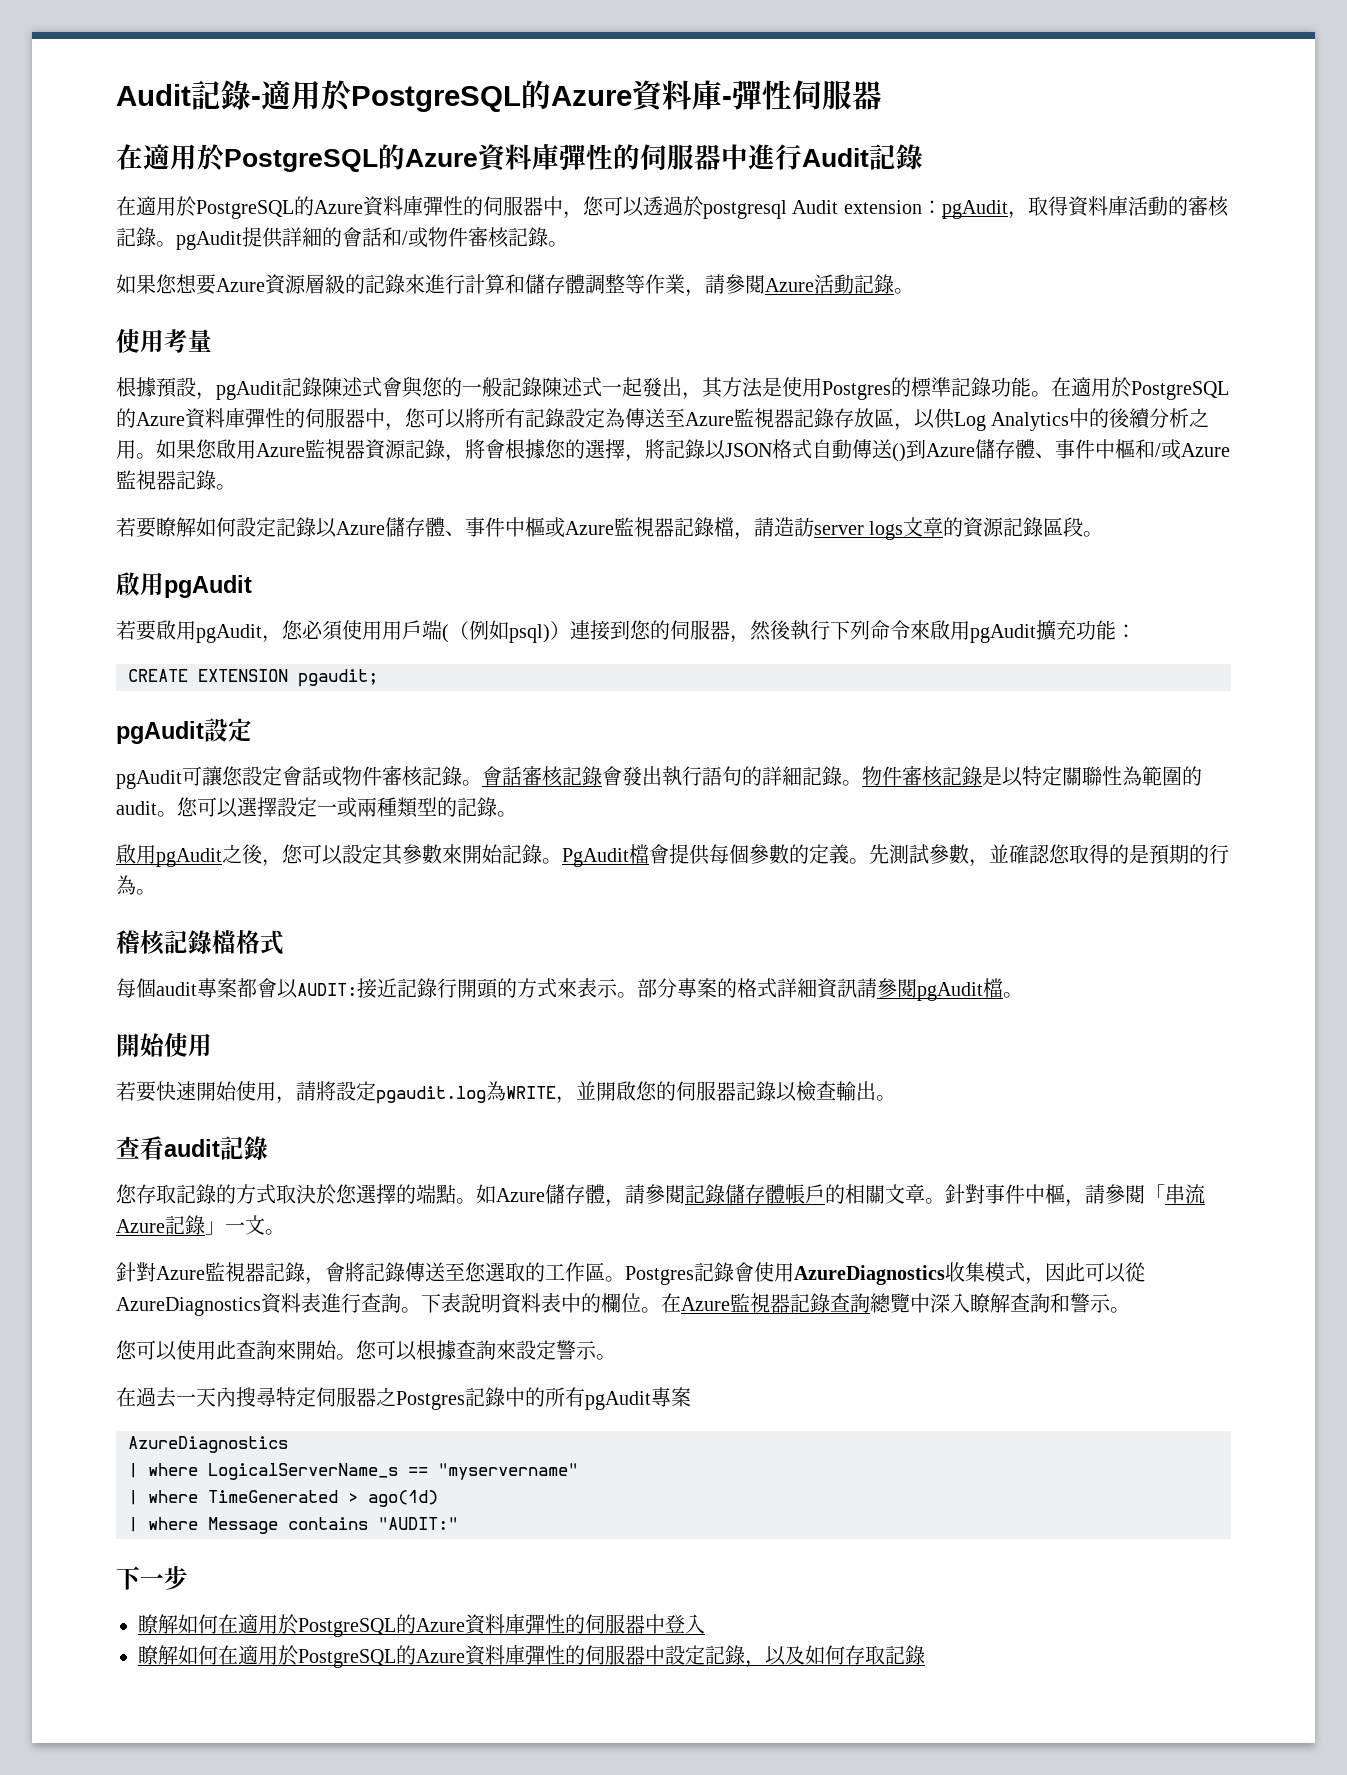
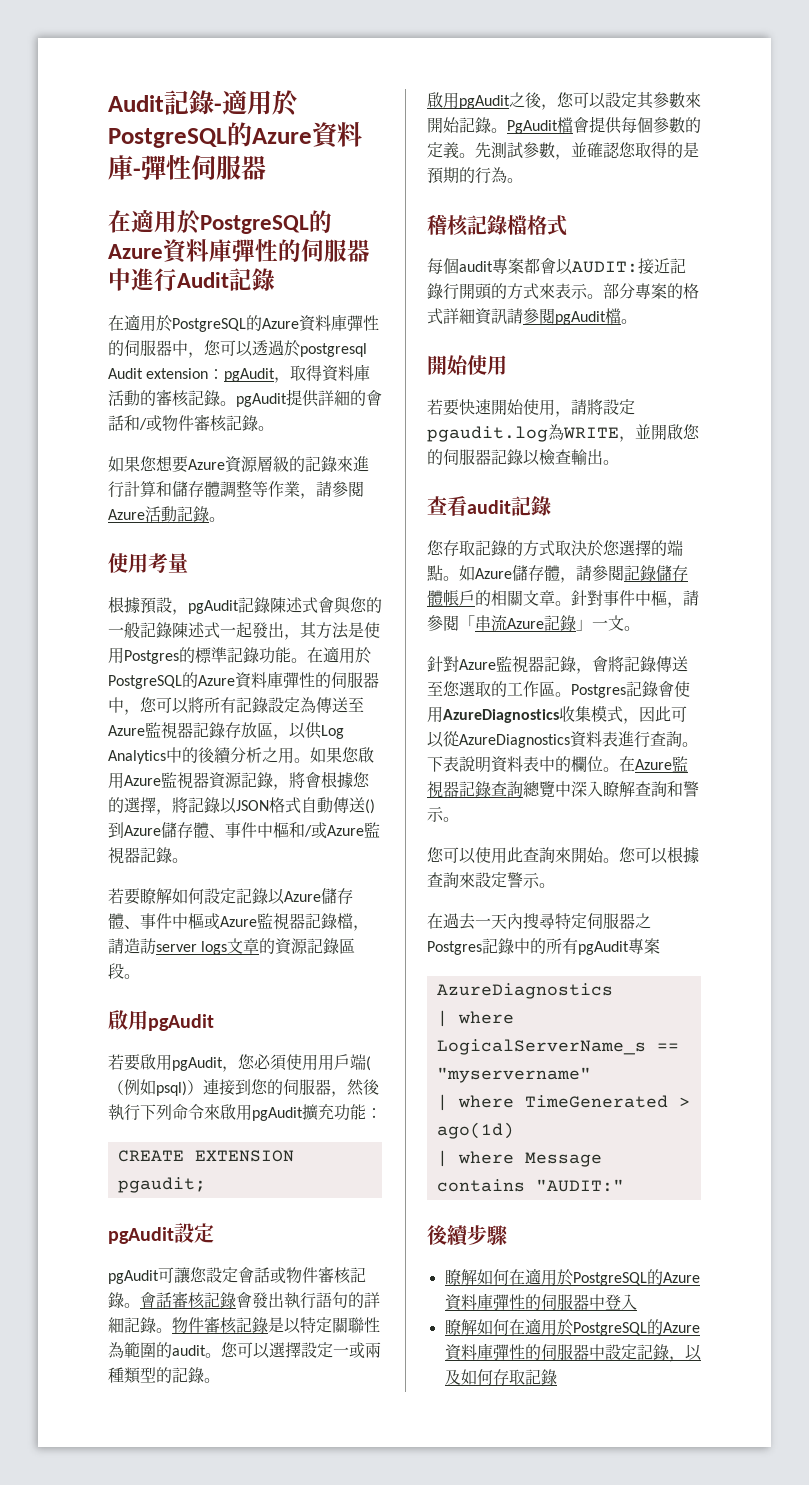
- 下一步
+ 後續步驟

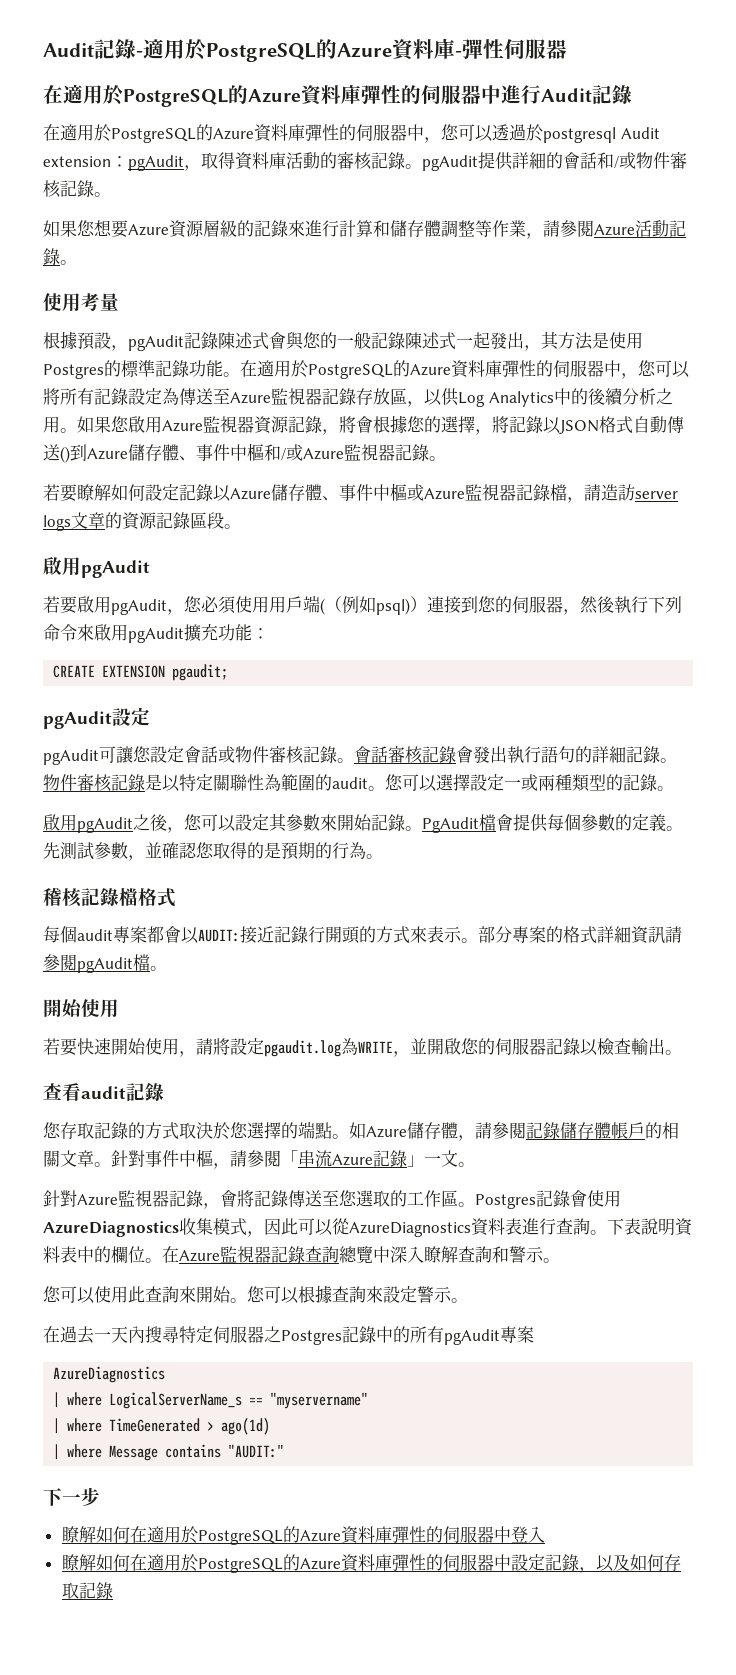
- 後續步驟
+ 下一步

